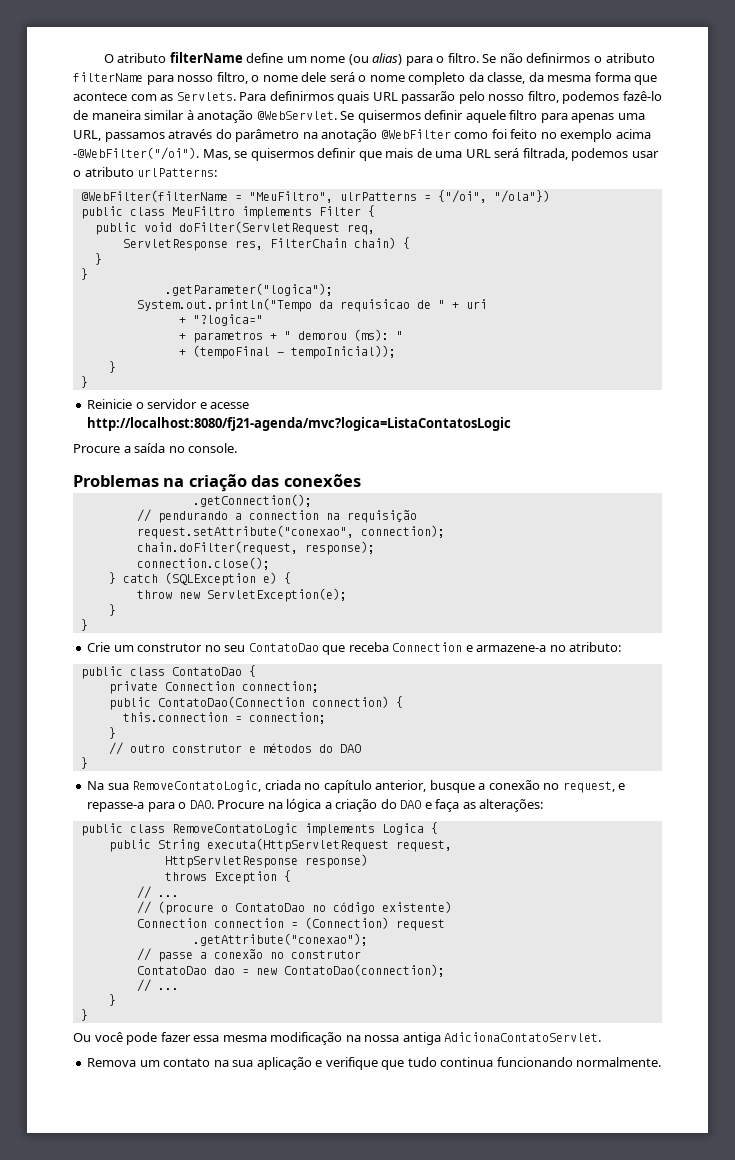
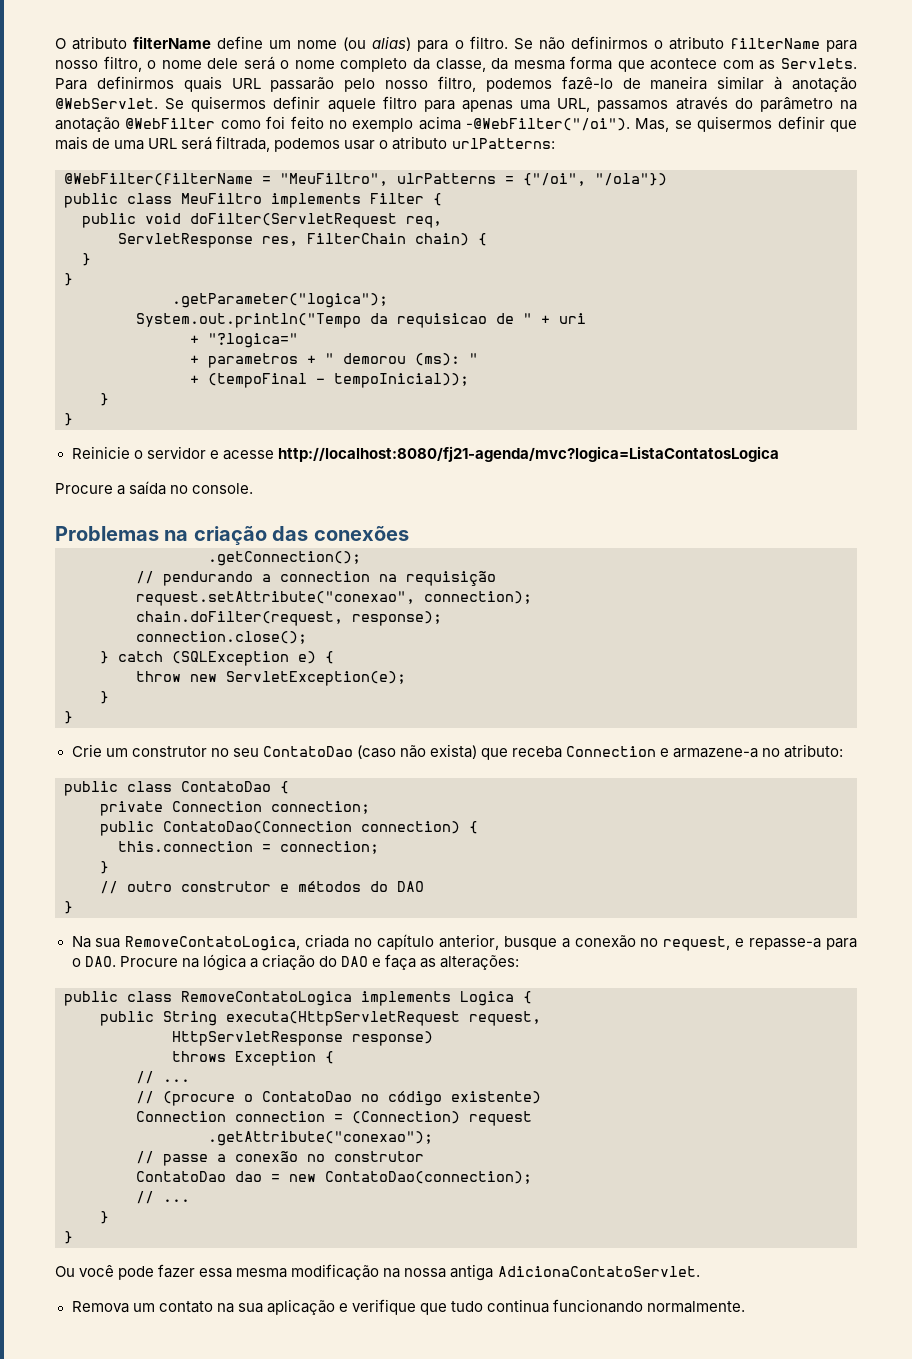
- Reinicie o servidor e acesse http://localhost:8080/fj21-agenda/mvc?logica=ListaContatosLogic
+ Reinicie o servidor e acesse http://localhost:8080/fj21-agenda/mvc?logica=ListaContatosLogica
- Crie um construtor no seu ContatoDao que receba Connection e armazene-a no atributo:
+ Crie um construtor no seu ContatoDao (caso não exista) que receba Connection e armazene-a no atributo:
- Na sua RemoveContatoLogic, criada no capítulo anterior, busque a conexão no request, e repasse-a para o DAO. Procure na lógica a criação do DAO e faça as alterações:
+ Na sua RemoveContatoLogica, criada no capítulo anterior, busque a conexão no request, e repasse-a para o DAO. Procure na lógica a criação do DAO e faça as alterações:
- public class RemoveContatoLogic implements Logica {
+ public class RemoveContatoLogica implements Logica {

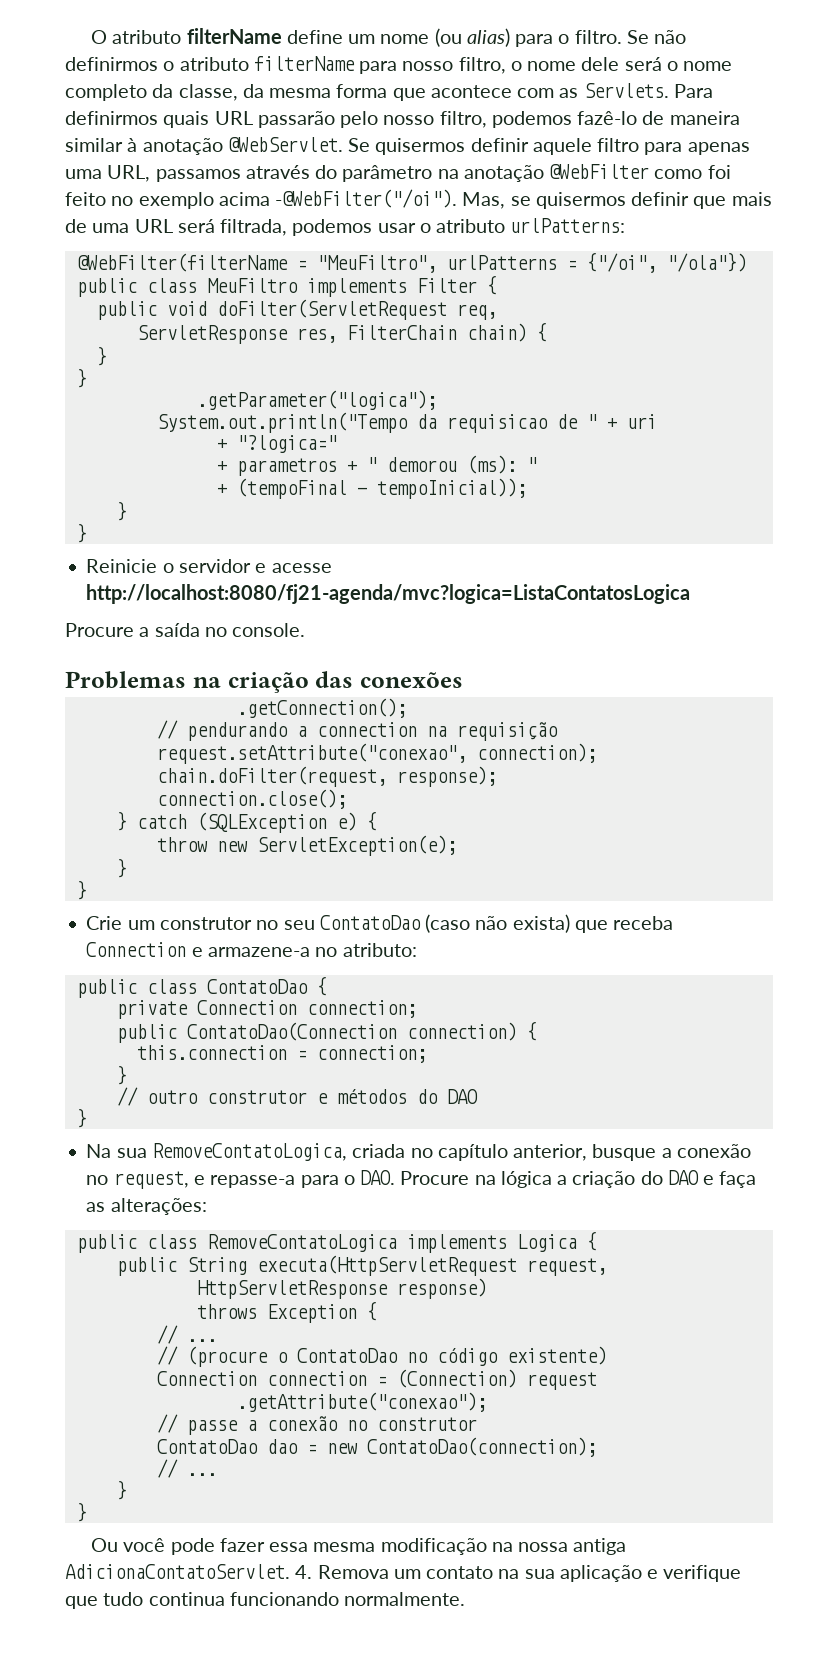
- @WebFilter(filterName = "MeuFiltro", ulrPatterns = {"/oi", "/ola"})
+ @WebFilter(filterName = "MeuFiltro", urlPatterns = {"/oi", "/ola"})
- Ou você pode fazer essa mesma modificação na nossa antiga AdicionaContatoServlet.
- Remova um contato na sua aplicação e verifique que tudo continua funcionando normalmente.
+ Ou você pode fazer essa mesma modificação na nossa antiga AdicionaContatoServlet. 4. Remova um contato na sua aplicação e verifique que tudo continua funcionando normalmente.

